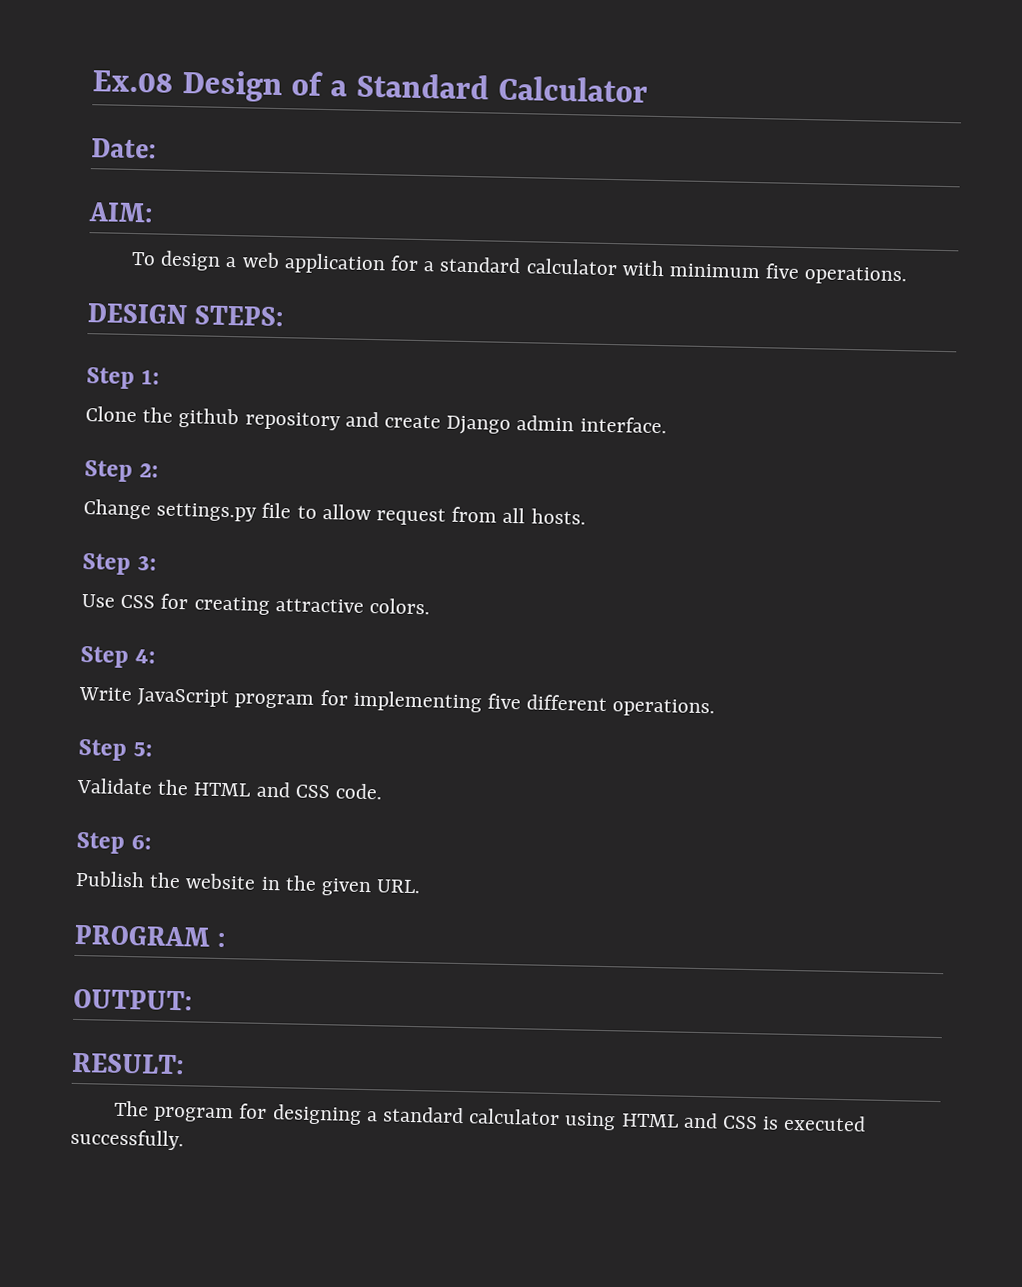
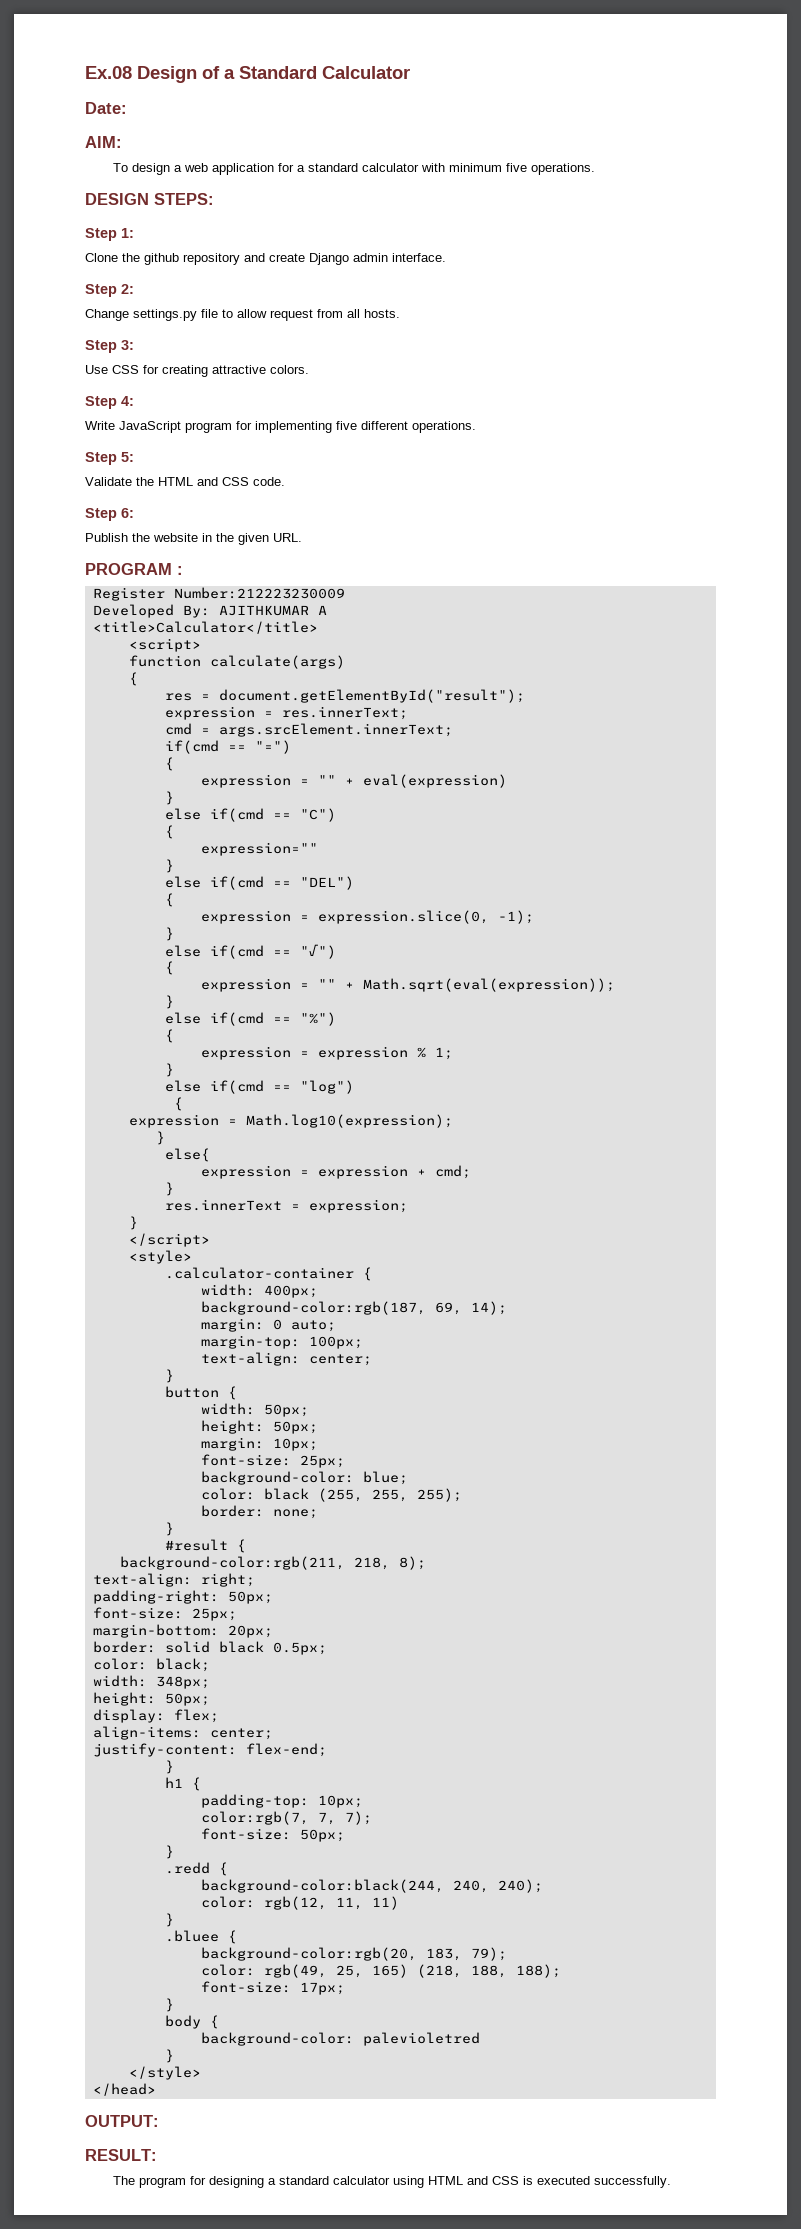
+ Register Number:212223230009
+ Developed By: AJITHKUMAR A
+ <title>Calculator</title>
+ <script>
+ function calculate(args)
+ {
+ res = document.getElementById("result");
+ expression = res.innerText;
+ cmd = args.srcElement.innerText;
+ if(cmd == "=")
+ {
+ expression = "" + eval(expression)
+ }
+ else if(cmd == "C")
+ {
+ expression=""
+ }
+ else if(cmd == "DEL")
+ {
+ expression = expression.slice(0, -1);
+ }
+ else if(cmd == "√")
+ {
+ expression = "" + Math.sqrt(eval(expression));
+ }
+ else if(cmd == "%")
+ {
+ expression = expression % 1;
+ }
+ else if(cmd == "log")
+ {
+ expression = Math.log10(expression);
+ }
+ else{
+ expression = expression + cmd;
+ }
+ res.innerText = expression;
+ }
+ </script>
+ <style>
+ .calculator-container {
+ width: 400px;
+ background-color:rgb(187, 69, 14);
+ margin: 0 auto;
+ margin-top: 100px;
+ text-align: center;
+ }
+ button {
+ width: 50px;
+ height: 50px;
+ margin: 10px;
+ font-size: 25px;
+ background-color: blue;
+ color: black (255, 255, 255);
+ border: none;
+ }
+ #result {
+ background-color:rgb(211, 218, 8);
+ text-align: right;
+ padding-right: 50px;
+ font-size: 25px;
+ margin-bottom: 20px;
+ border: solid black 0.5px;
+ color: black;
+ width: 348px;
+ height: 50px;
+ display: flex;
+ align-items: center;
+ justify-content: flex-end;
+ }
+ h1 {
+ padding-top: 10px;
+ color:rgb(7, 7, 7);
+ font-size: 50px;
+ }
+ .redd {
+ background-color:black(244, 240, 240);
+ color: rgb(12, 11, 11)
+ }
+ .bluee {
+ background-color:rgb(20, 183, 79);
+ color: rgb(49, 25, 165) (218, 188, 188);
+ font-size: 17px;
+ }
+ body {
+ background-color: palevioletred
+ }
+ </style>
+ </head>

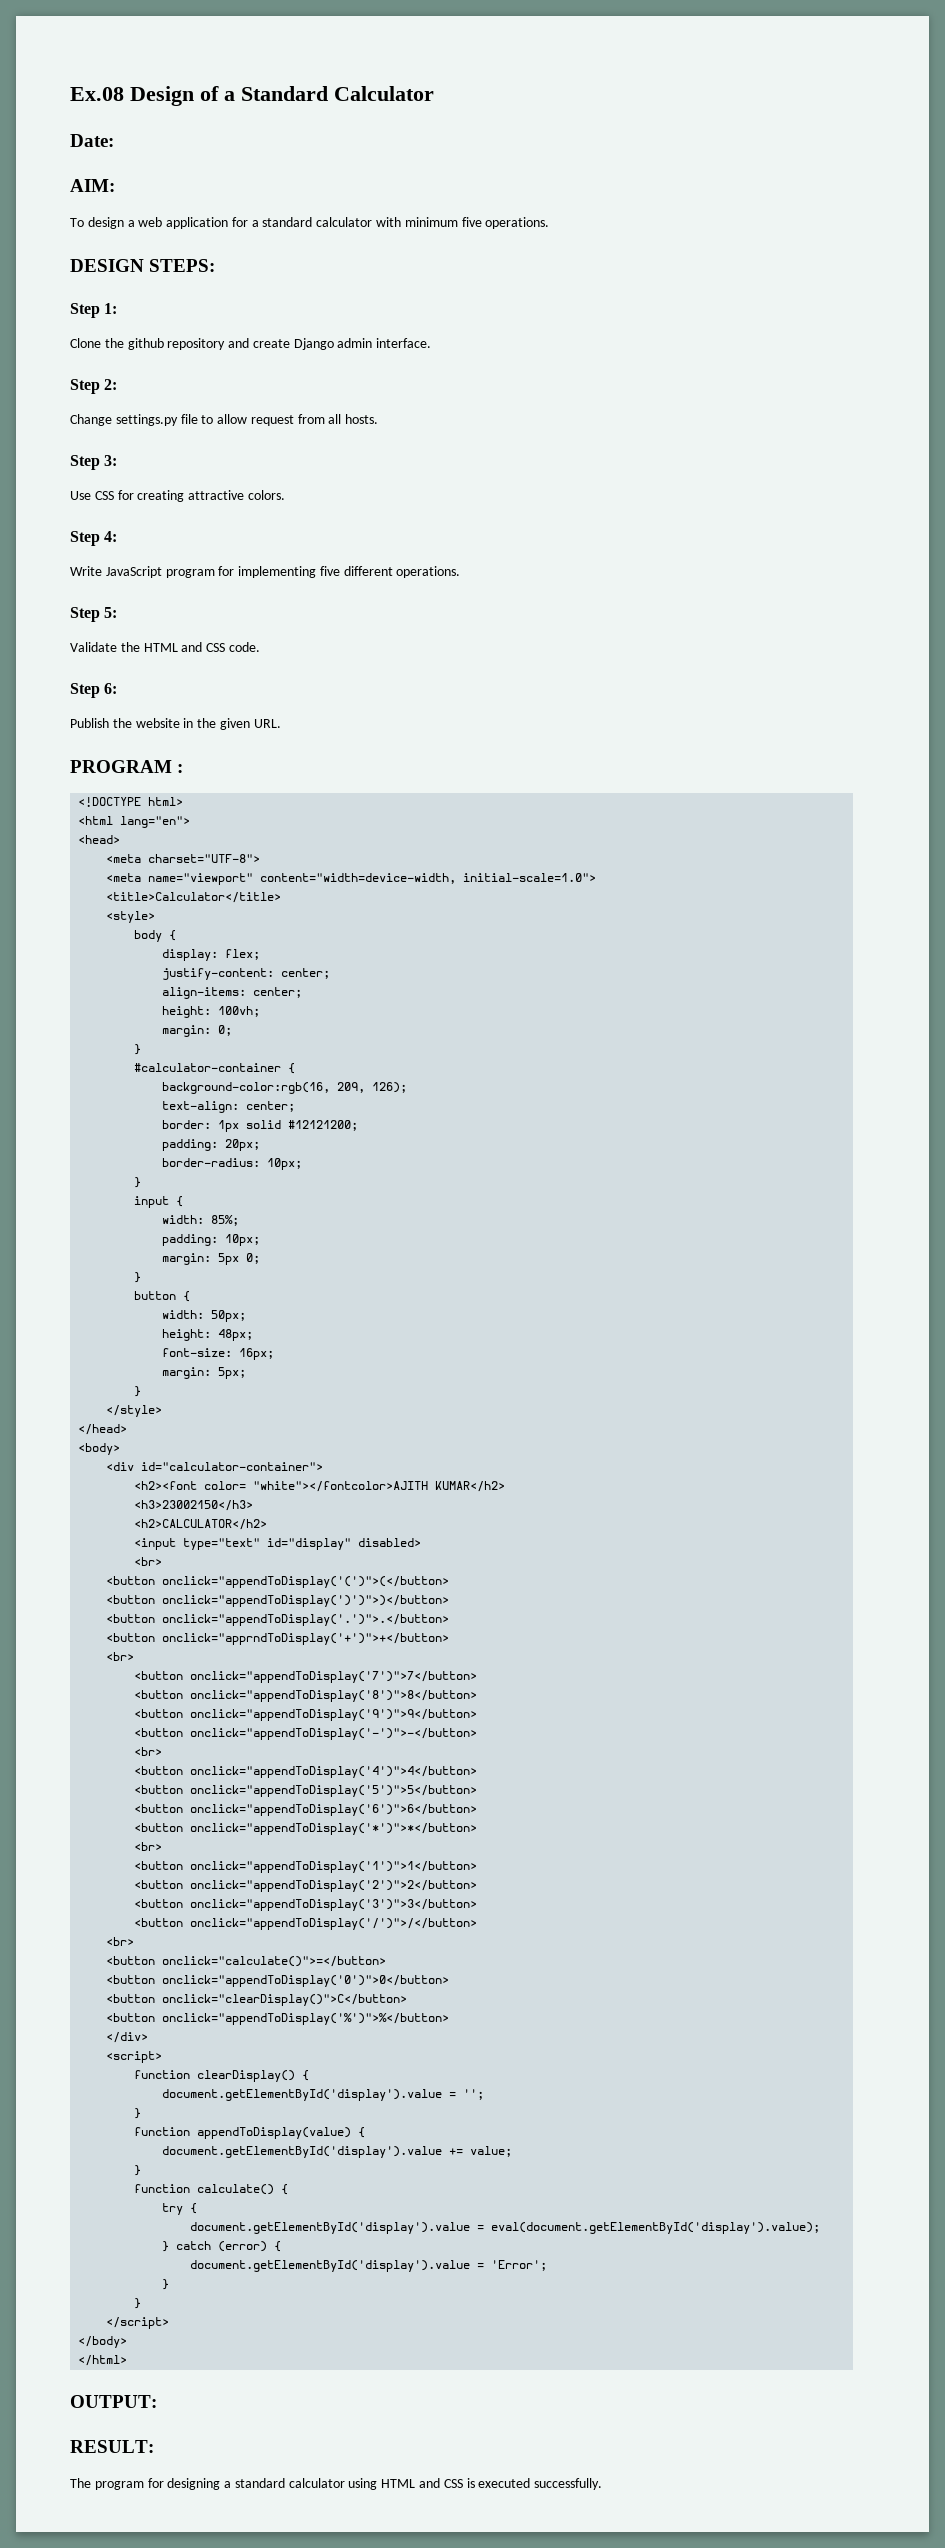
- Register Number:212223230009
- Developed By: AJITHKUMAR A
+ <!DOCTYPE html>
+ <html lang="en">
+ <head>
+ <meta charset="UTF-8">
+ <meta name="viewport" content="width=device-width, initial-scale=1.0">
  <title>Calculator</title>
- <script>
- function calculate(args)
- {
- res = document.getElementById("result");
- expression = res.innerText;
- cmd = args.srcElement.innerText;
- if(cmd == "=")
- {
- expression = "" + eval(expression)
+ <style>
+ body {
+ display: flex;
+ justify-content: center;
+ align-items: center;
+ height: 100vh;
+ margin: 0;
  }
- else if(cmd == "C")
- {
- expression=""
+ #calculator-container {
+ background-color:rgb(16, 209, 126);
+ text-align: center;
+ border: 1px solid #12121200;
+ padding: 20px;
+ border-radius: 10px;
  }
- else if(cmd == "DEL")
- {
- expression = expression.slice(0, -1);
- }
- else if(cmd == "√")
- {
- expression = "" + Math.sqrt(eval(expression));
- }
- else if(cmd == "%")
- {
- expression = expression % 1;
- }
- else if(cmd == "log")
- {
- expression = Math.log10(expression);
- }
- else{
- expression = expression + cmd;
- }
- res.innerText = expression;
- }
- </script>
- <style>
- .calculator-container {
- width: 400px;
- background-color:rgb(187, 69, 14);
- margin: 0 auto;
- margin-top: 100px;
- text-align: center;
+ input {
+ width: 85%;
+ padding: 10px;
+ margin: 5px 0;
  width: 50px;
- height: 50px;
- margin: 10px;
- font-size: 25px;
- background-color: blue;
- color: black (255, 255, 255);
- border: none;
- }
- #result {
- background-color:rgb(211, 218, 8);
- text-align: right;
- padding-right: 50px;
- font-size: 25px;
- margin-bottom: 20px;
- border: solid black 0.5px;
- color: black;
- width: 348px;
- height: 50px;
- display: flex;
- align-items: center;
- justify-content: flex-end;
- }
- h1 {
- padding-top: 10px;
- color:rgb(7, 7, 7);
- font-size: 50px;
- }
- .redd {
- background-color:black(244, 240, 240);
- color: rgb(12, 11, 11)
- }
- .bluee {
- background-color:rgb(20, 183, 79);
- color: rgb(49, 25, 165) (218, 188, 188);
- font-size: 17px;
- }
- body {
- background-color: palevioletred
+ height: 48px;
+ font-size: 16px;
+ margin: 5px;
  }
  </style>
  </head>
+ <body>
+ <div id="calculator-container">
+ <h2><font color= "white"></fontcolor>AJITH KUMAR</h2>
+ <h3>23002150</h3>
+ <h2>CALCULATOR</h2>
+ <input type="text" id="display" disabled>
+ <br>
+ <button onclick="appendToDisplay('(')">(</button>
+ <button onclick="appendToDisplay(')')">)</button>
+ <button onclick="appendToDisplay('.')">.</button>
+ <button onclick="apprndToDisplay('+')">+</button>
+ <br>
+ <button onclick="appendToDisplay('7')">7</button>
+ <button onclick="appendToDisplay('8')">8</button>
+ <button onclick="appendToDisplay('9')">9</button>
+ <button onclick="appendToDisplay('-')">-</button>
+ <br>
+ <button onclick="appendToDisplay('4')">4</button>
+ <button onclick="appendToDisplay('5')">5</button>
+ <button onclick="appendToDisplay('6')">6</button>
+ <button onclick="appendToDisplay('*')">*</button>
+ <br>
+ <button onclick="appendToDisplay('1')">1</button>
+ <button onclick="appendToDisplay('2')">2</button>
+ <button onclick="appendToDisplay('3')">3</button>
+ <button onclick="appendToDisplay('/')">/</button>
+ <br>
+ <button onclick="calculate()">=</button>
+ <button onclick="appendToDisplay('0')">0</button>
+ <button onclick="clearDisplay()">C</button>
+ <button onclick="appendToDisplay('%')">%</button>
+ </div>
+ <script>
+ function clearDisplay() {
+ document.getElementById('display').value = '';
+ }
+ function appendToDisplay(value) {
+ document.getElementById('display').value += value;
+ }
+ function calculate() {
+ try {
+ document.getElementById('display').value = eval(document.getElementById('display').value);
+ } catch (error) {
+ document.getElementById('display').value = 'Error';
+ }
+ }
+ </script>
+ </body>
+ </html>

